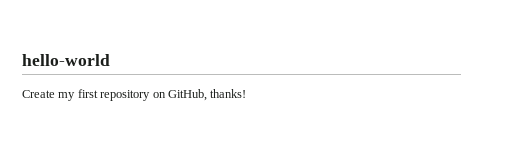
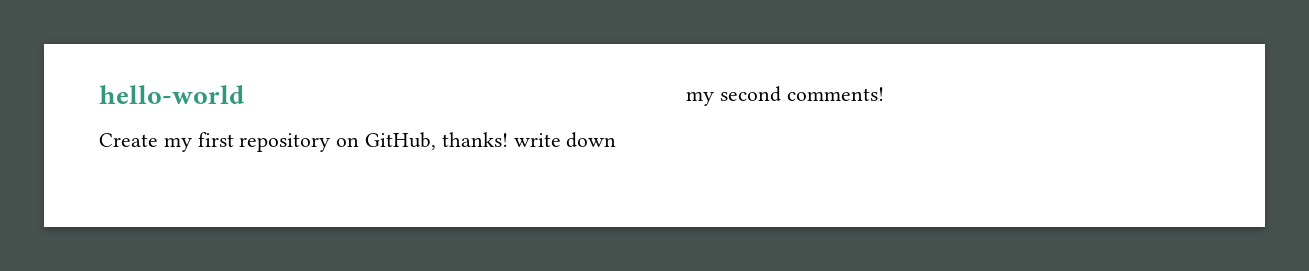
- Create my first repository on GitHub, thanks!
+ Create my first repository on GitHub, thanks! write down my second comments!

